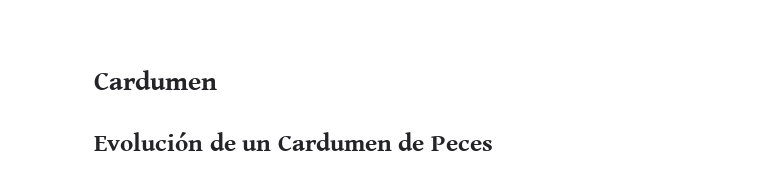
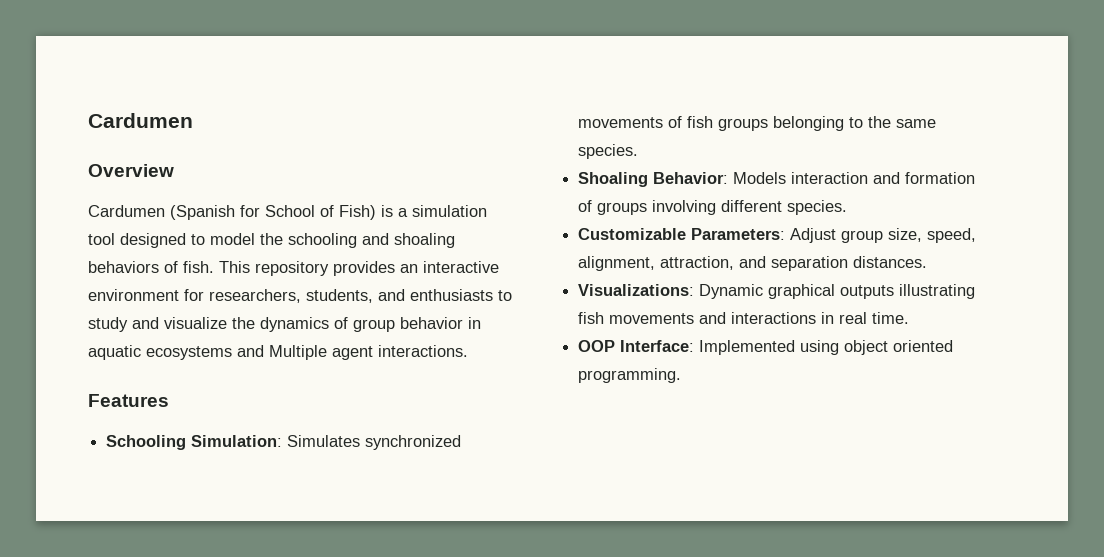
- Evolución de un Cardumen de Peces
+ Overview
+ Cardumen (Spanish for School of Fish) is a simulation tool designed to model the schooling and shoaling behaviors of fish. This repository provides an interactive environment for researchers, students, and enthusiasts to study and visualize the dynamics of group behavior in aquatic ecosystems and Multiple agent interactions.
+ Features
+ Schooling Simulation: Simulates synchronized movements of fish groups belonging to the same species.
+ Shoaling Behavior: Models interaction and formation of groups involving different species.
+ Customizable Parameters: Adjust group size, speed, alignment, attraction, and separation distances.
+ Visualizations: Dynamic graphical outputs illustrating fish movements and interactions in real time.
+ OOP Interface: Implemented using object oriented programming.

